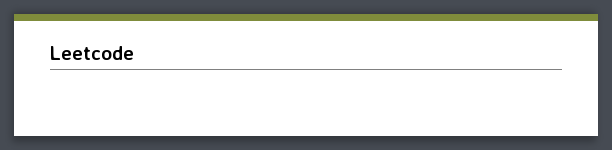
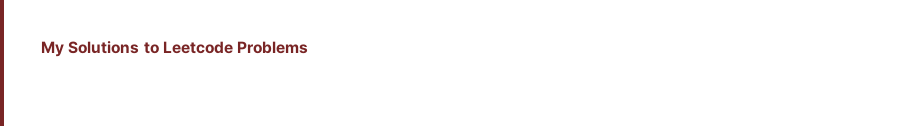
- Leetcode
+ My Solutions to Leetcode Problems

